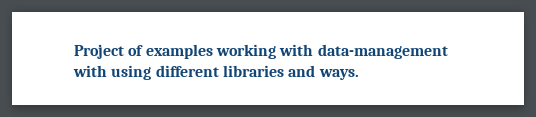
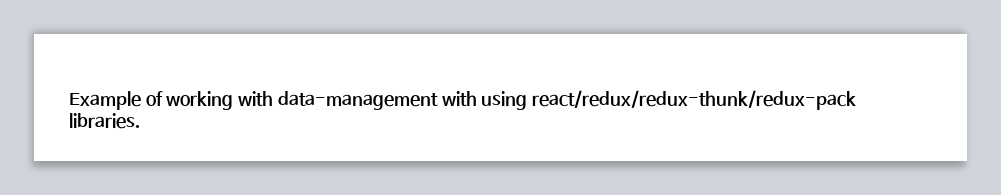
- Project of examples working with data-management with using different libraries and ways.
+ Example of working with data-management with using react/redux/redux-thunk/redux-pack libraries.

